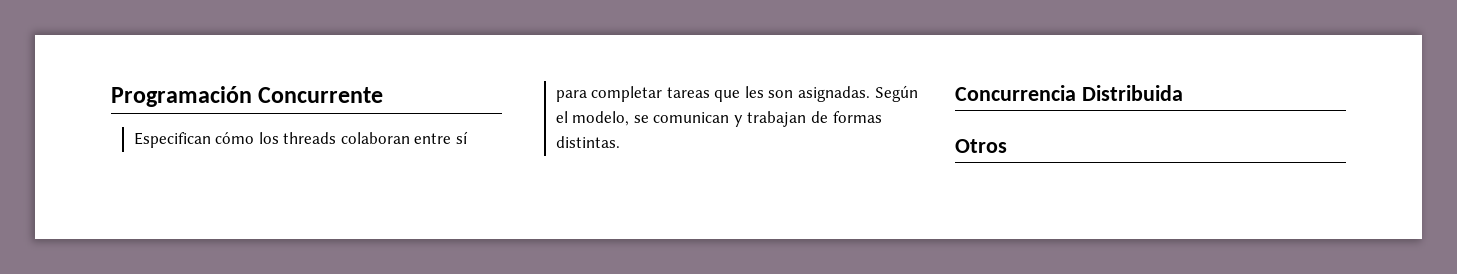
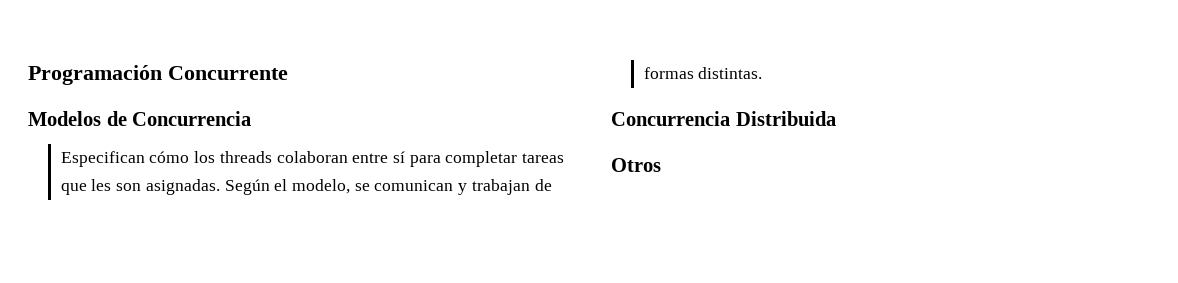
+ Modelos de Concurrencia

